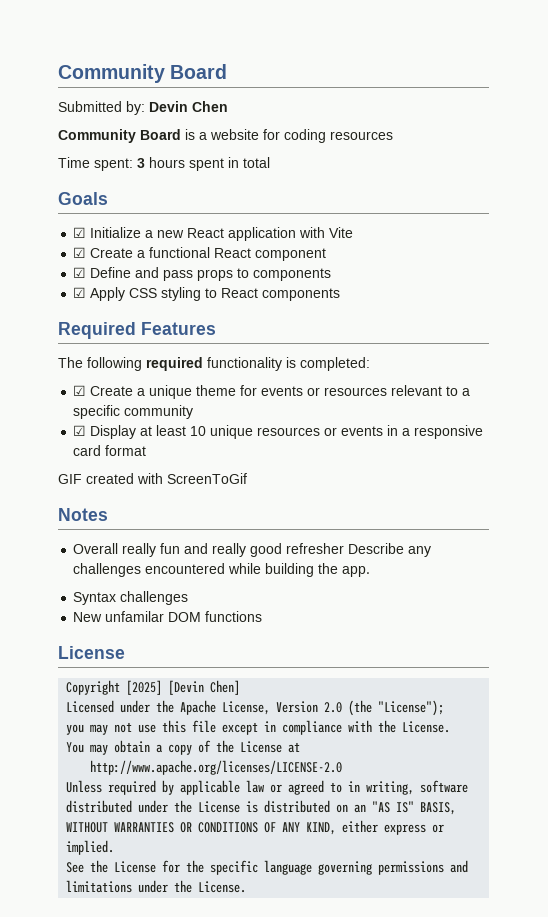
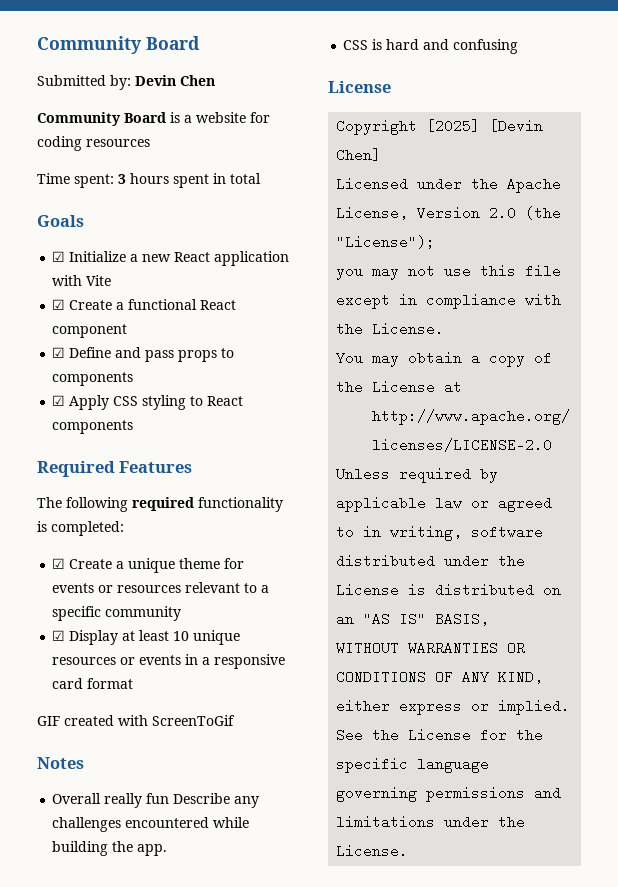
- Overall really fun and really good refresher Describe any challenges encountered while building the app.
+ Overall really fun Describe any challenges encountered while building the app.
- Syntax challenges
- New unfamilar DOM functions
+ CSS is hard and confusing

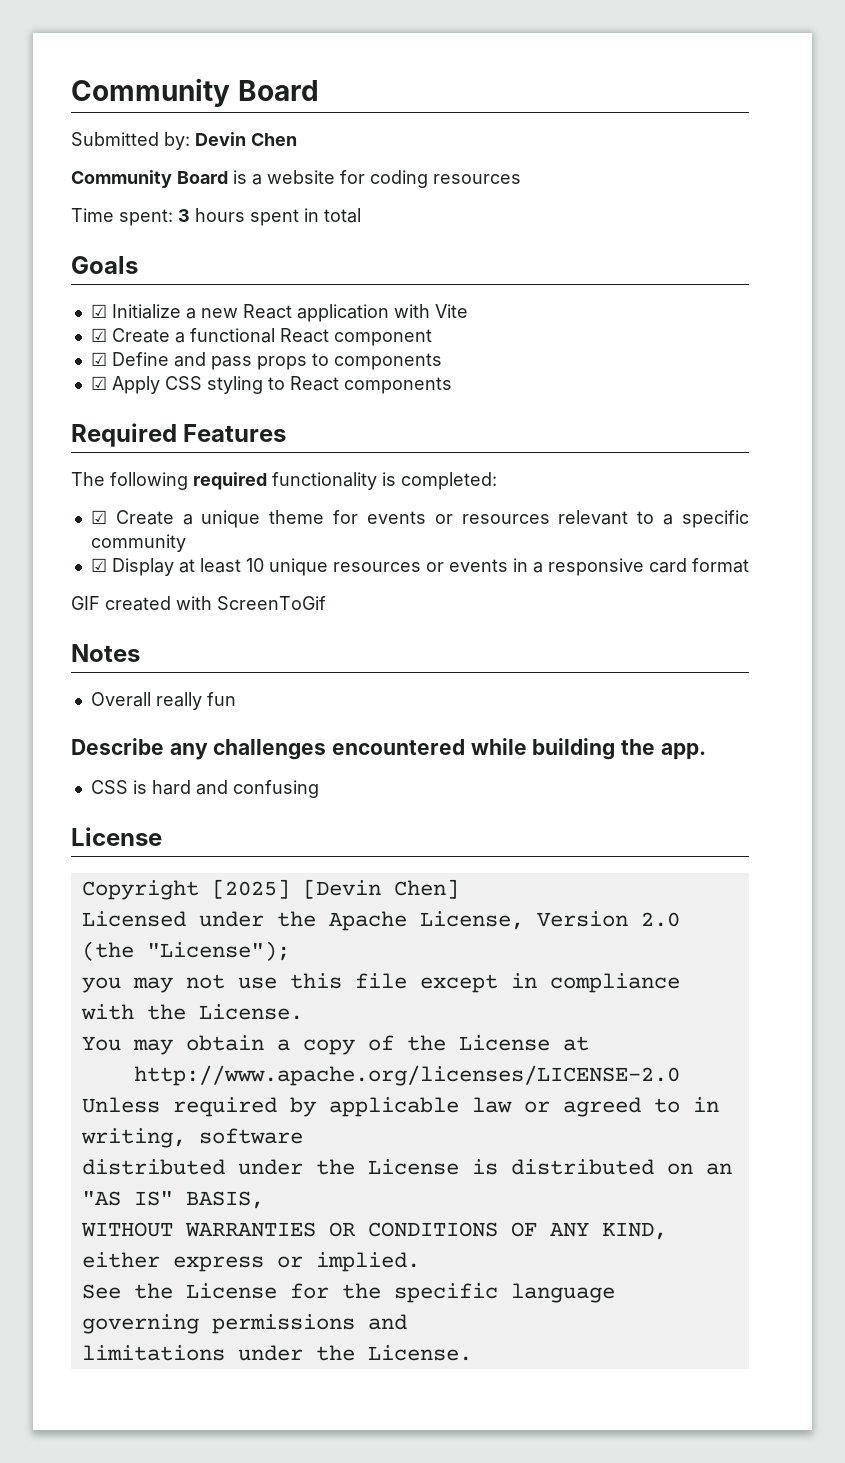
- Overall really fun Describe any challenges encountered while building the app.
+ Overall really fun
+ Describe any challenges encountered while building the app.

